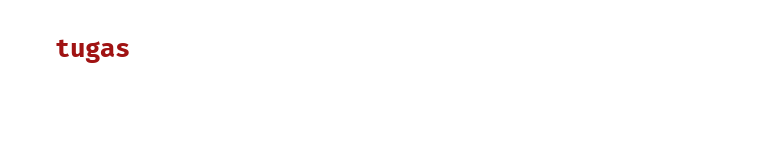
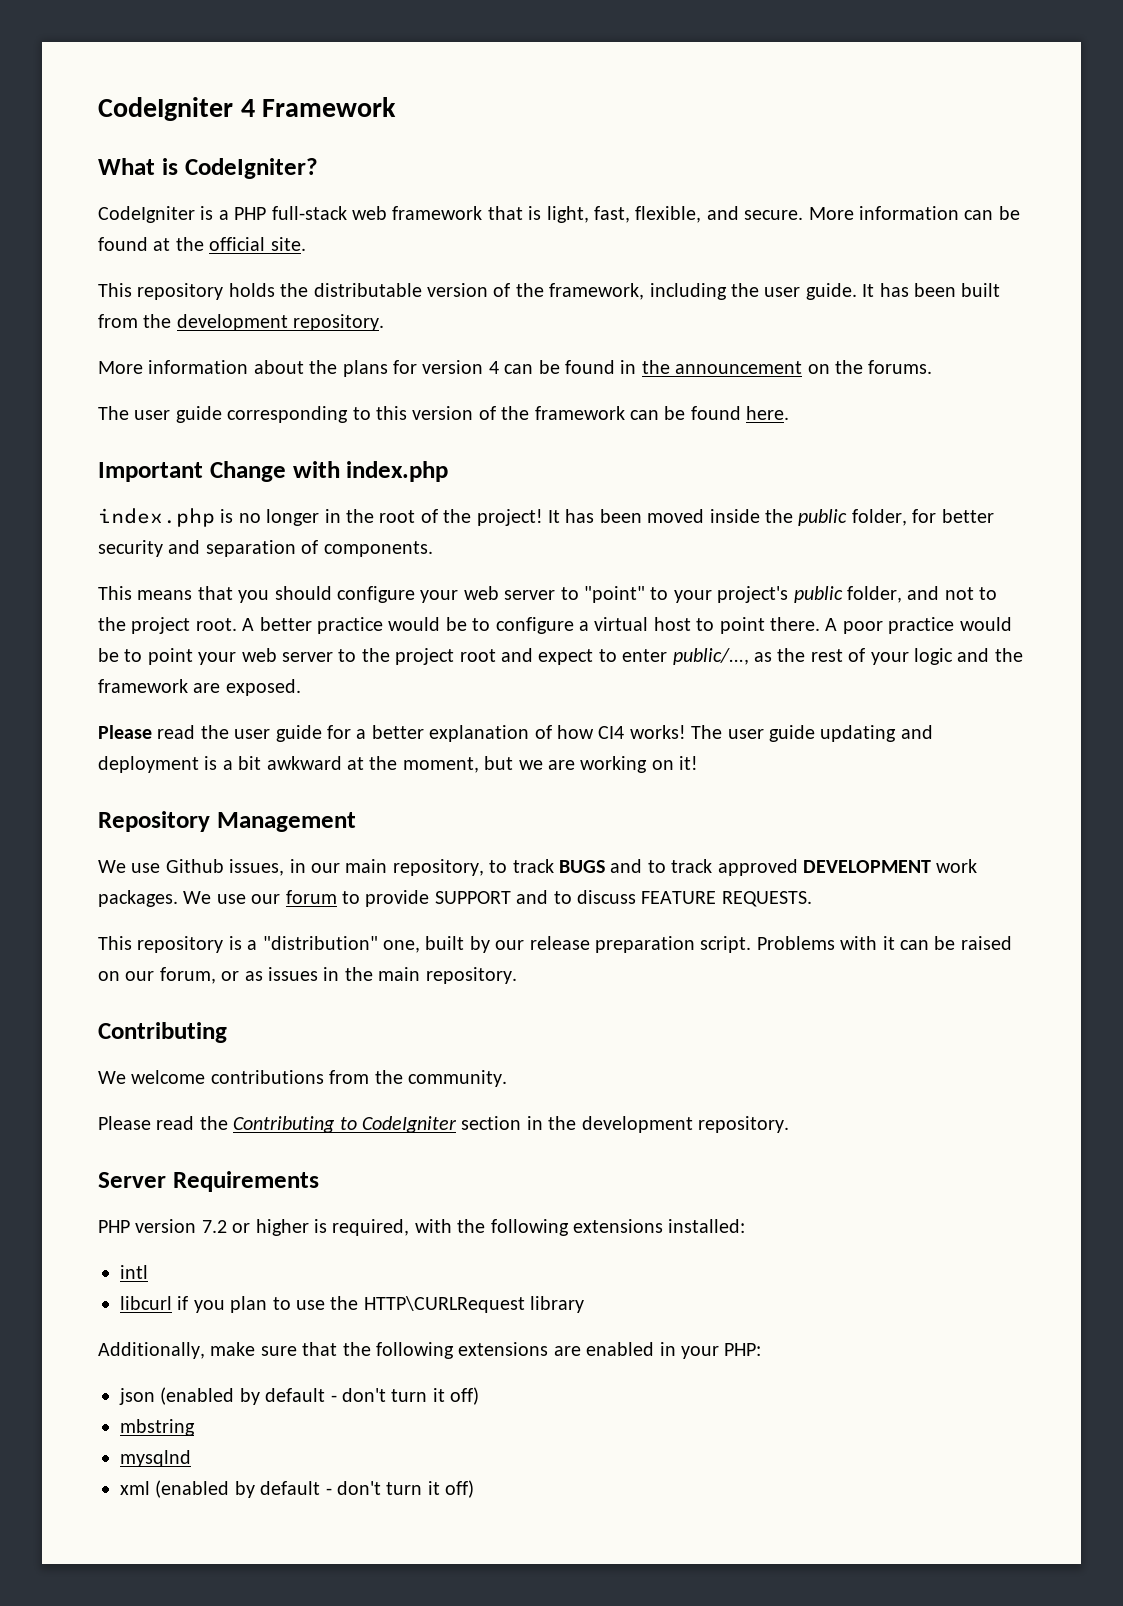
- tugas
+ CodeIgniter 4 Framework
+ What is CodeIgniter?
+ CodeIgniter is a PHP full-stack web framework that is light, fast, flexible, and secure. More information can be found at the official site.
+ This repository holds the distributable version of the framework, including the user guide. It has been built from the development repository.
+ More information about the plans for version 4 can be found in the announcement on the forums.
+ The user guide corresponding to this version of the framework can be found here.
+ Important Change with index.php
+ index.php is no longer in the root of the project! It has been moved inside the public folder, for better security and separation of components.
+ This means that you should configure your web server to "point" to your project's public folder, and not to the project root. A better practice would be to configure a virtual host to point there. A poor practice would be to point your web server to the project root and expect to enter public/..., as the rest of your logic and the framework are exposed.
+ Please read the user guide for a better explanation of how CI4 works! The user guide updating and deployment is a bit awkward at the moment, but we are working on it!
+ Repository Management
+ We use Github issues, in our main repository, to track BUGS and to track approved DEVELOPMENT work packages. We use our forum to provide SUPPORT and to discuss FEATURE REQUESTS.
+ This repository is a "distribution" one, built by our release preparation script. Problems with it can be raised on our forum, or as issues in the main repository.
+ Contributing
+ We welcome contributions from the community.
+ Please read the Contributing to CodeIgniter section in the development repository.
+ Server Requirements
+ PHP version 7.2 or higher is required, with the following extensions installed:
+ intl
+ libcurl if you plan to use the HTTP\CURLRequest library
+ Additionally, make sure that the following extensions are enabled in your PHP:
+ json (enabled by default - don't turn it off)
+ mbstring
+ mysqlnd
+ xml (enabled by default - don't turn it off)

